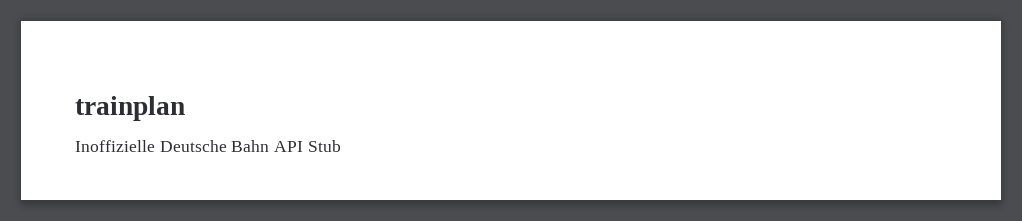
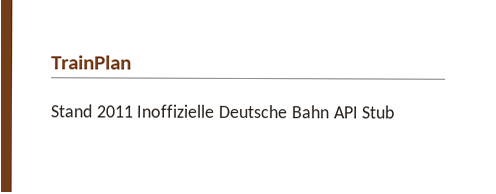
- trainplan
- Inoffizielle Deutsche Bahn API Stub
+ TrainPlan
+ Stand 2011 Inoffizielle Deutsche Bahn API Stub

